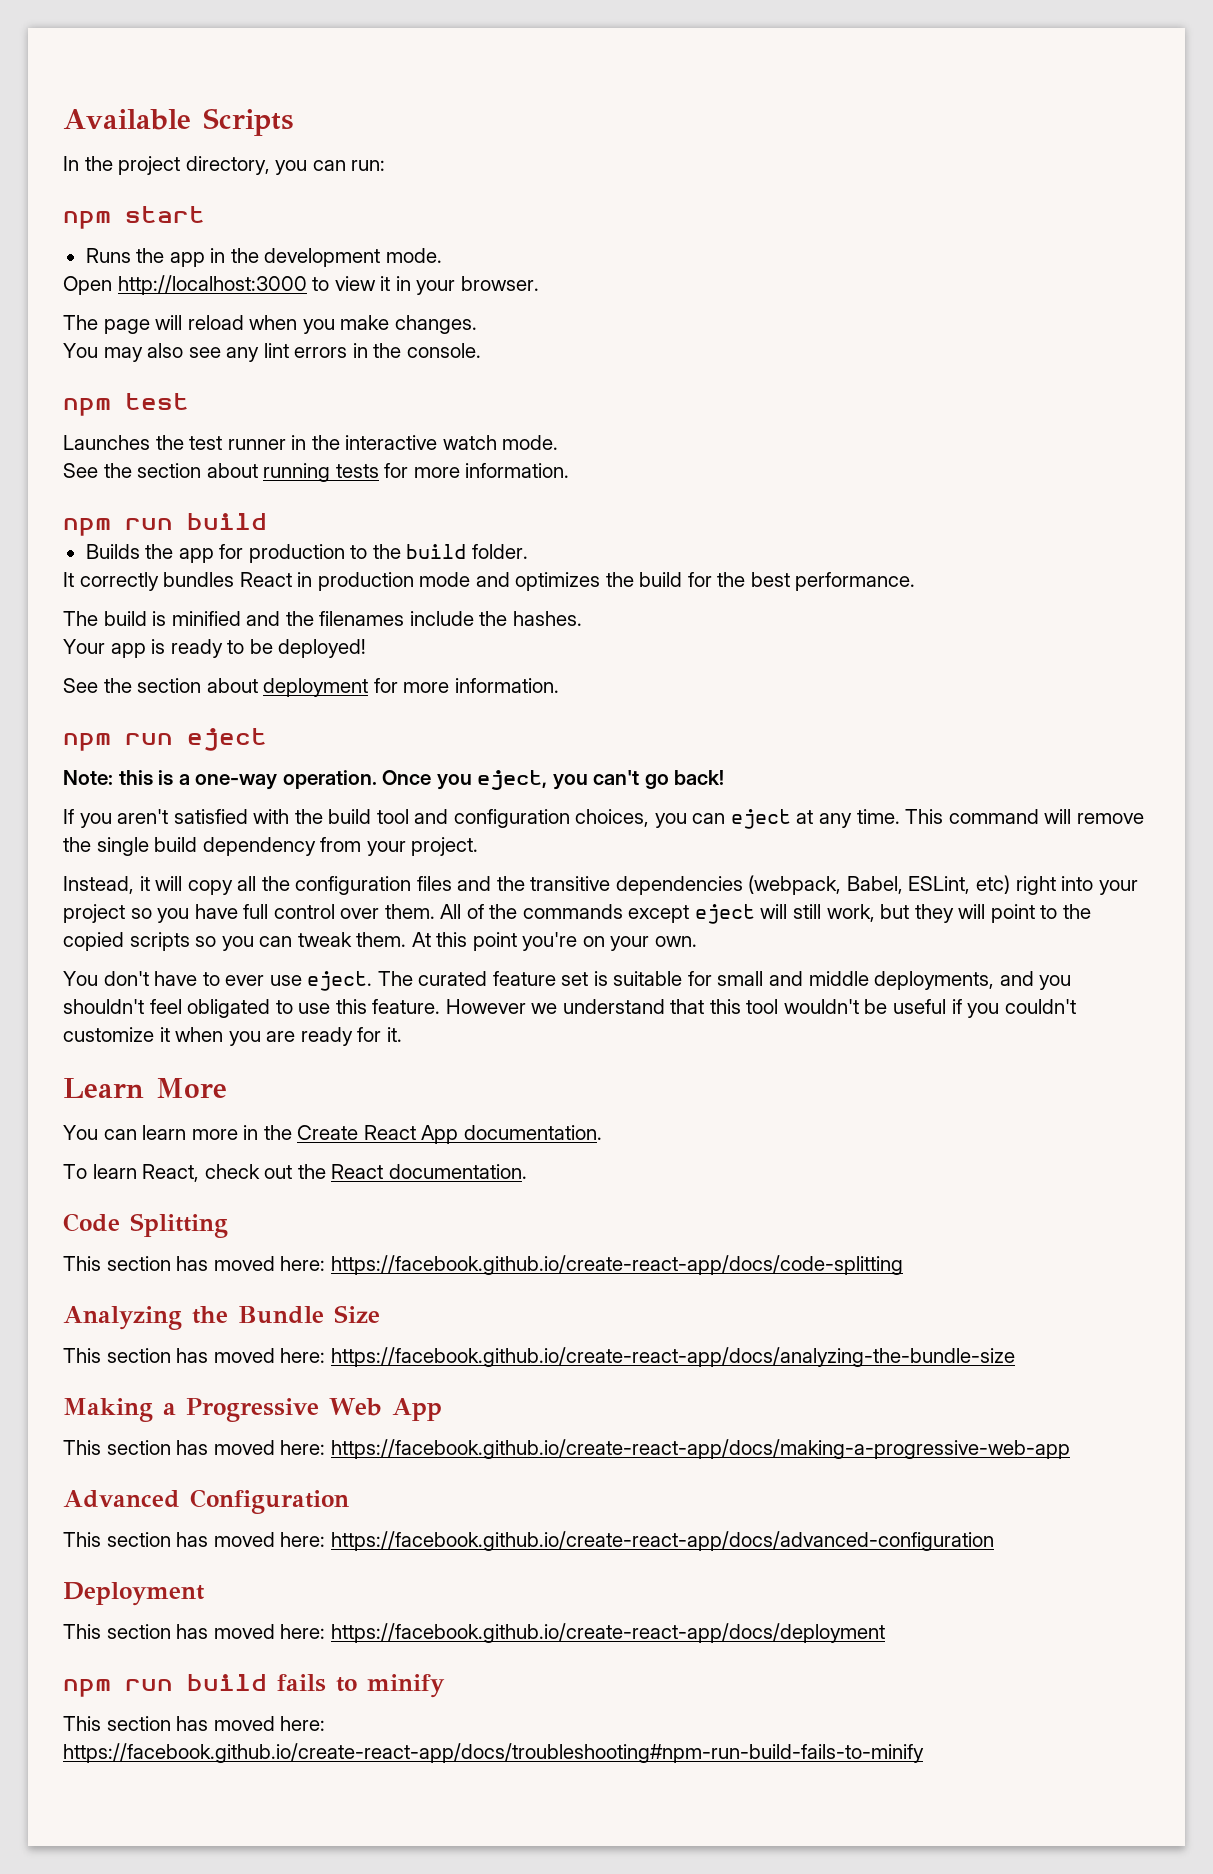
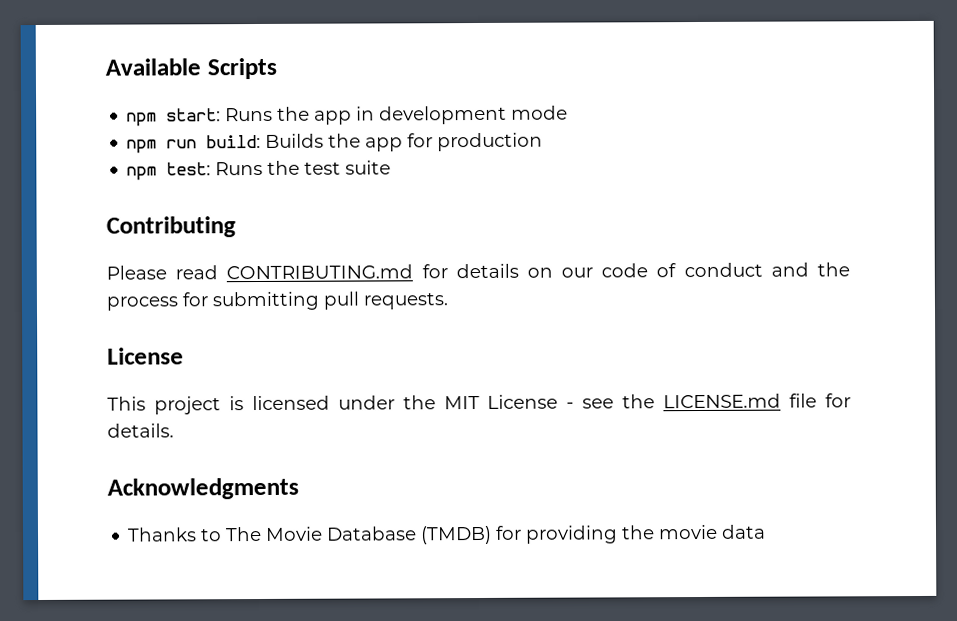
- In the project directory, you can run:
- npm start
- Runs the app in the development mode.
- Open http://localhost:3000 to view it in your browser.
- The page will reload when you make changes.
- You may also see any lint errors in the console.
- npm test
- Launches the test runner in the interactive watch mode.
- See the section about running tests for more information.
- npm run build
- Builds the app for production to the build folder.
- It correctly bundles React in production mode and optimizes the build for the best performance.
- The build is minified and the filenames include the hashes.
- Your app is ready to be deployed!
- See the section about deployment for more information.
- npm run eject
- Note: this is a one-way operation. Once you eject, you can't go back!
- If you aren't satisfied with the build tool and configuration choices, you can eject at any time. This command will remove the single build dependency from your project.
- Instead, it will copy all the configuration files and the transitive dependencies (webpack, Babel, ESLint, etc) right into your project so you have full control over them. All of the commands except eject will still work, but they will point to the copied scripts so you can tweak them. At this point you're on your own.
- You don't have to ever use eject. The curated feature set is suitable for small and middle deployments, and you shouldn't feel obligated to use this feature. However we understand that this tool wouldn't be useful if you couldn't customize it when you are ready for it.
- Learn More
- You can learn more in the Create React App documentation.
- To learn React, check out the React documentation.
- Code Splitting
- This section has moved here: https://facebook.github.io/create-react-app/docs/code-splitting
- Analyzing the Bundle Size
- This section has moved here: https://facebook.github.io/create-react-app/docs/analyzing-the-bundle-size
- Making a Progressive Web App
- This section has moved here: https://facebook.github.io/create-react-app/docs/making-a-progressive-web-app
- Advanced Configuration
- This section has moved here: https://facebook.github.io/create-react-app/docs/advanced-configuration
- Deployment
- This section has moved here: https://facebook.github.io/create-react-app/docs/deployment
- npm run build fails to minify
- This section has moved here: https://facebook.github.io/create-react-app/docs/troubleshooting#npm-run-build-fails-to-minify
+ npm start: Runs the app in development mode
+ npm run build: Builds the app for production
+ npm test: Runs the test suite
+ Contributing
+ Please read CONTRIBUTING.md for details on our code of conduct and the process for submitting pull requests.
+ License
+ This project is licensed under the MIT License - see the LICENSE.md file for details.
+ Acknowledgments
+ Thanks to The Movie Database (TMDB) for providing the movie data

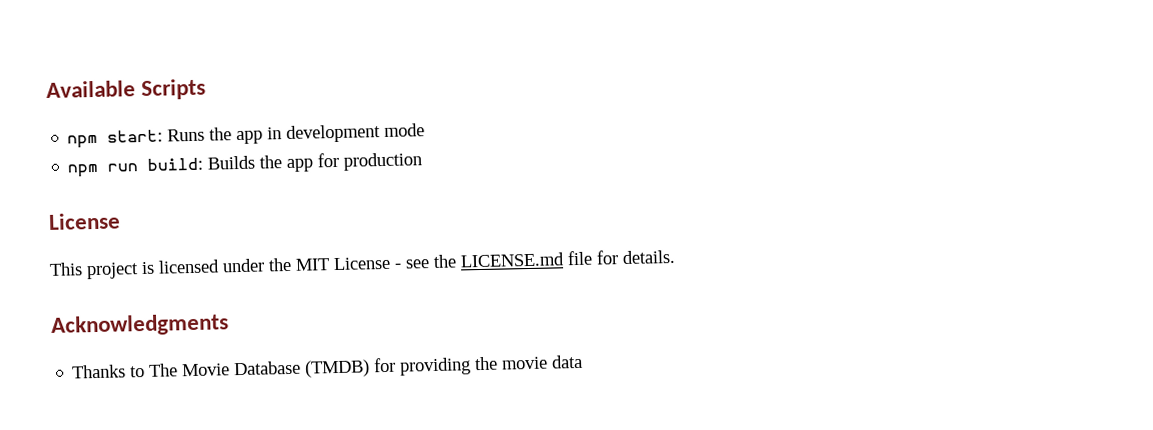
- npm test: Runs the test suite
- Contributing
- Please read CONTRIBUTING.md for details on our code of conduct and the process for submitting pull requests.

